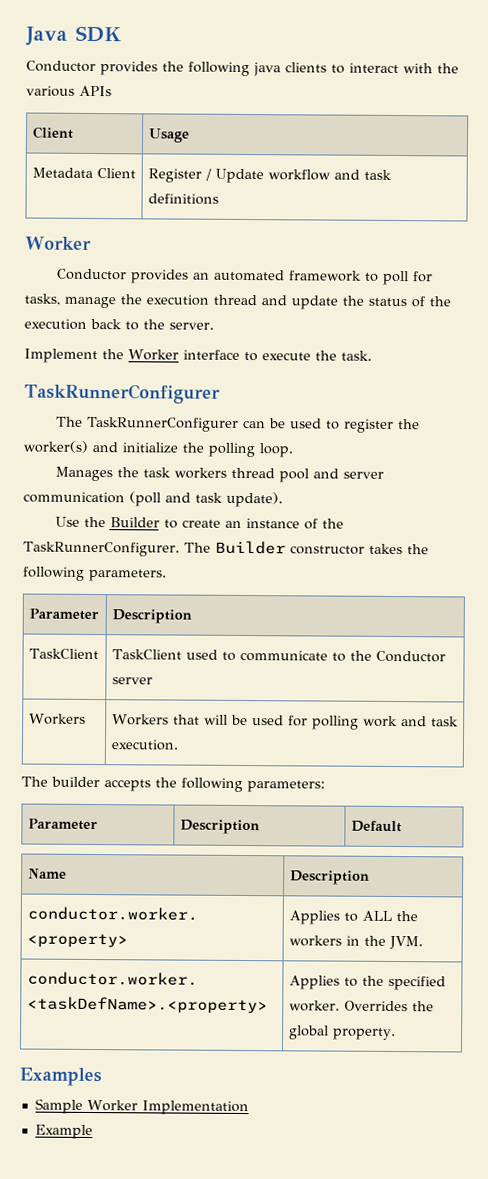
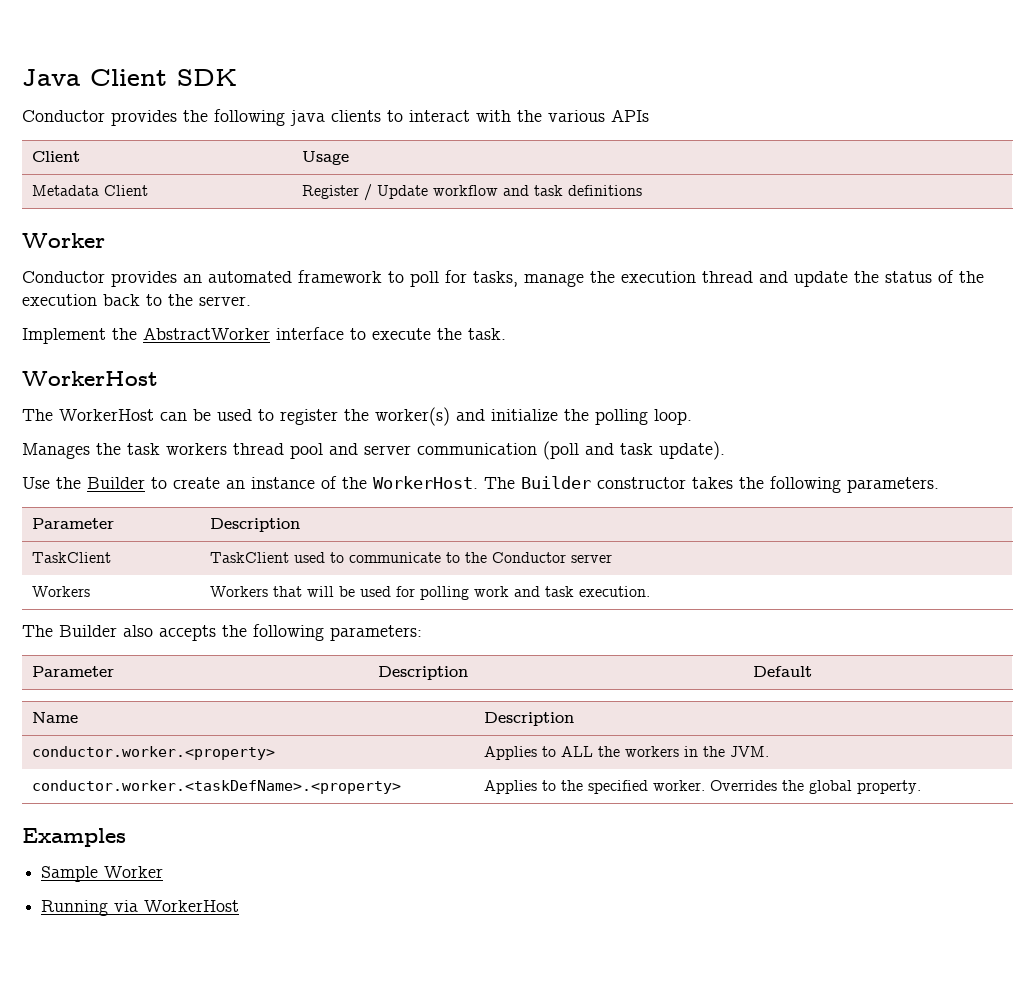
- Java SDK
+ Java Client SDK
- Implement the Worker interface to execute the task.
- TaskRunnerConfigurer
- The TaskRunnerConfigurer can be used to register the worker(s) and initialize the polling loop.
+ Implement the AbstractWorker interface to execute the task.
+ WorkerHost
+ The WorkerHost can be used to register the worker(s) and initialize the polling loop.
- Use the Builder to create an instance of the TaskRunnerConfigurer.
+ Use the Builder to create an instance of the WorkerHost.
- The builder accepts the following parameters:
+ The Builder also accepts the following parameters:
- Sample Worker Implementation
- Example
+ Sample Worker
+ Running via WorkerHost

